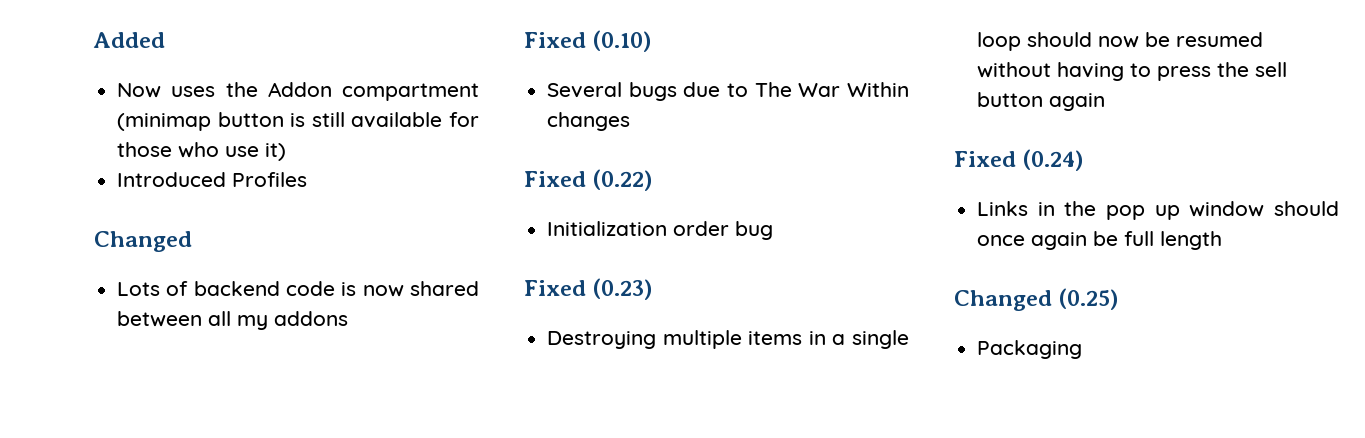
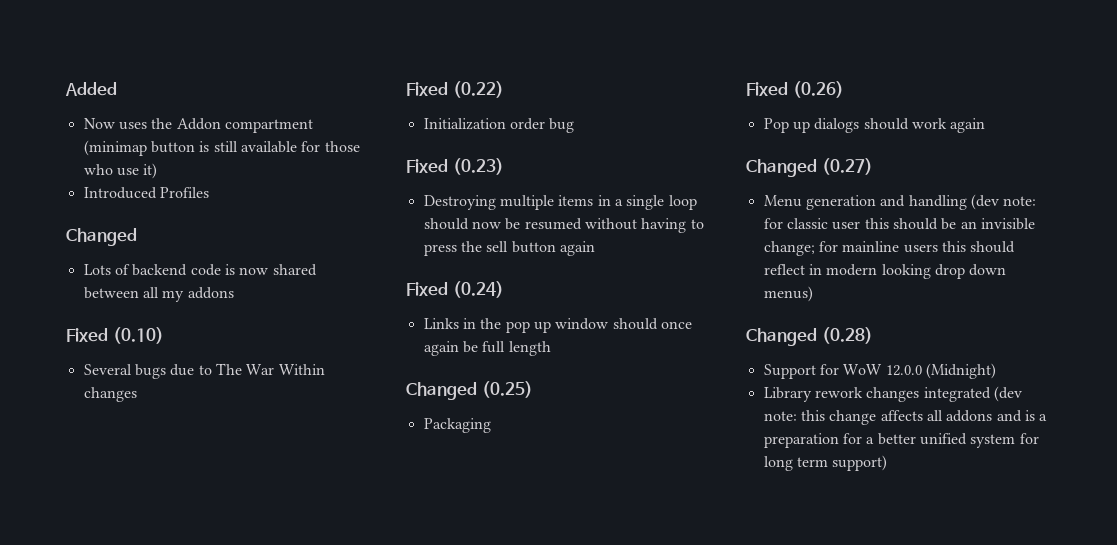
+ Fixed (0.26)
+ Pop up dialogs should work again
+ Changed (0.27)
+ Menu generation and handling (dev note: for classic user this should be an invisible change; for mainline users this should reflect in modern looking drop down menus)
+ Changed (0.28)
+ Support for WoW 12.0.0 (Midnight)
+ Library rework changes integrated (dev note: this change affects all addons and is a preparation for a better unified system for long term support)

